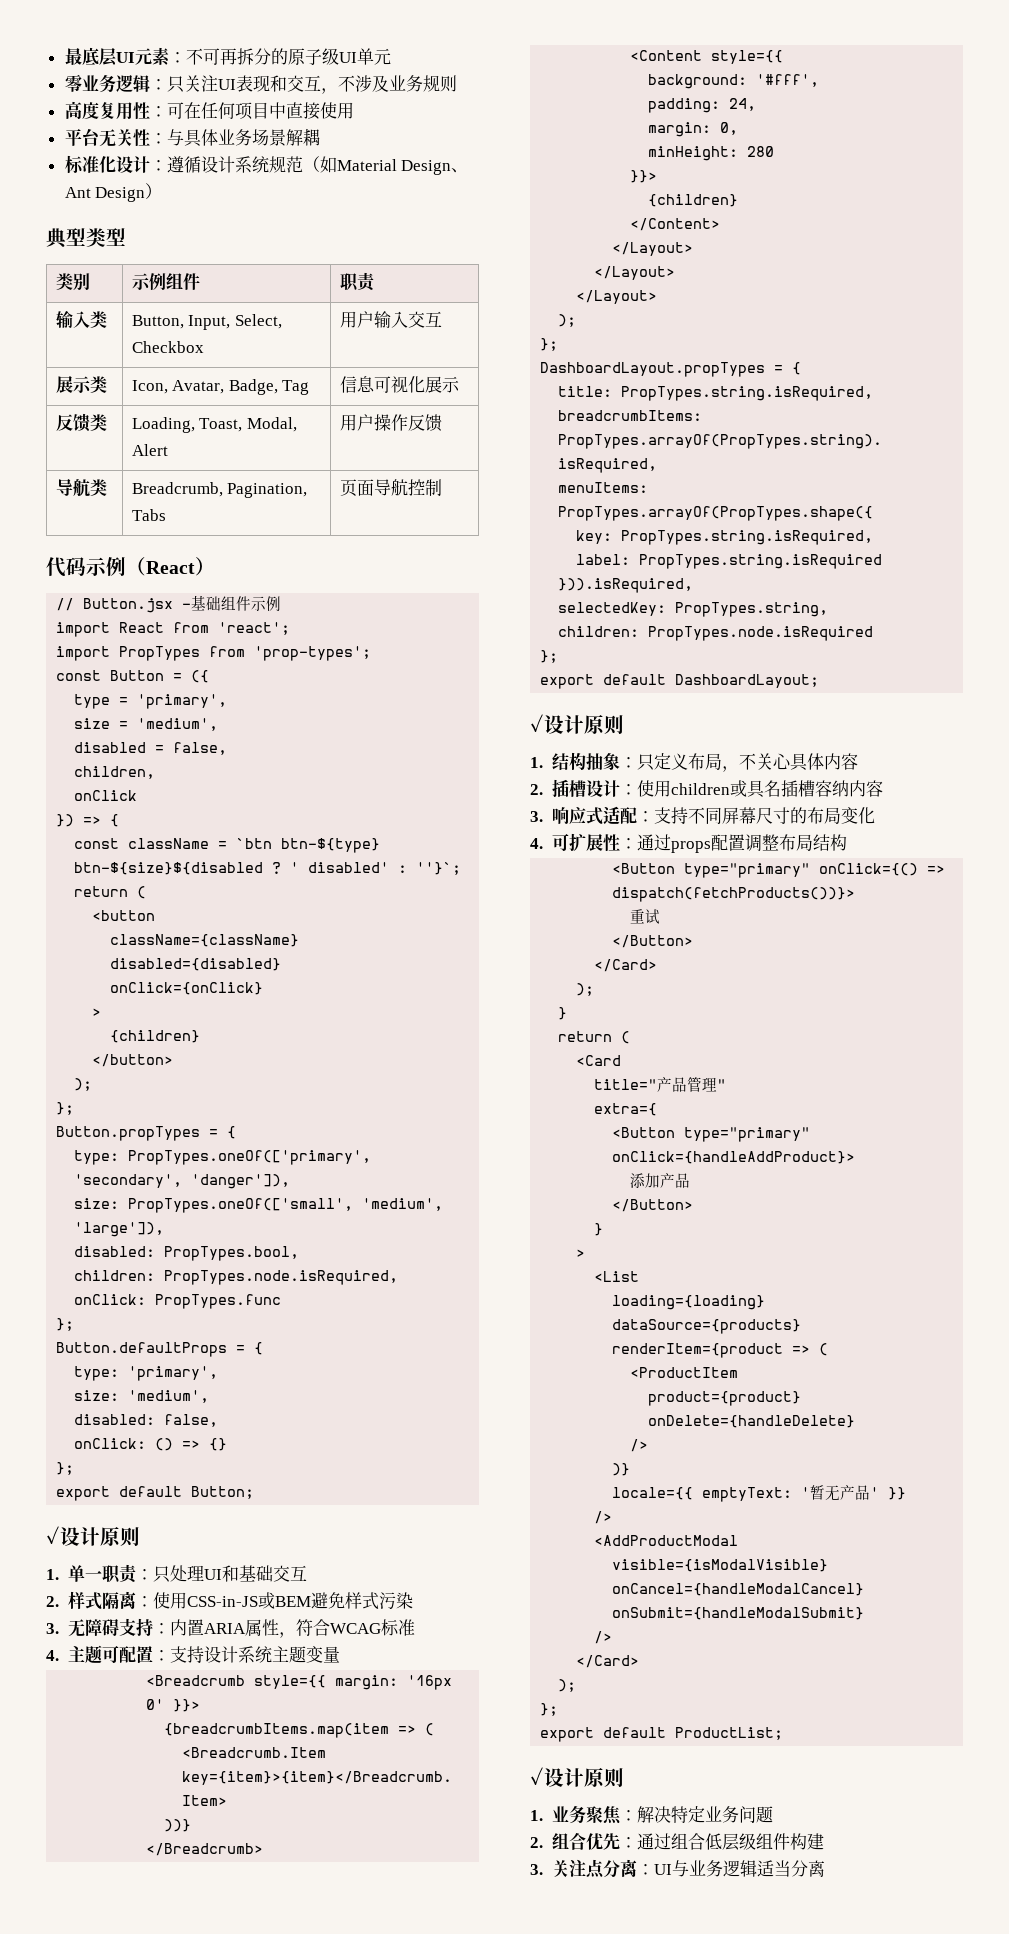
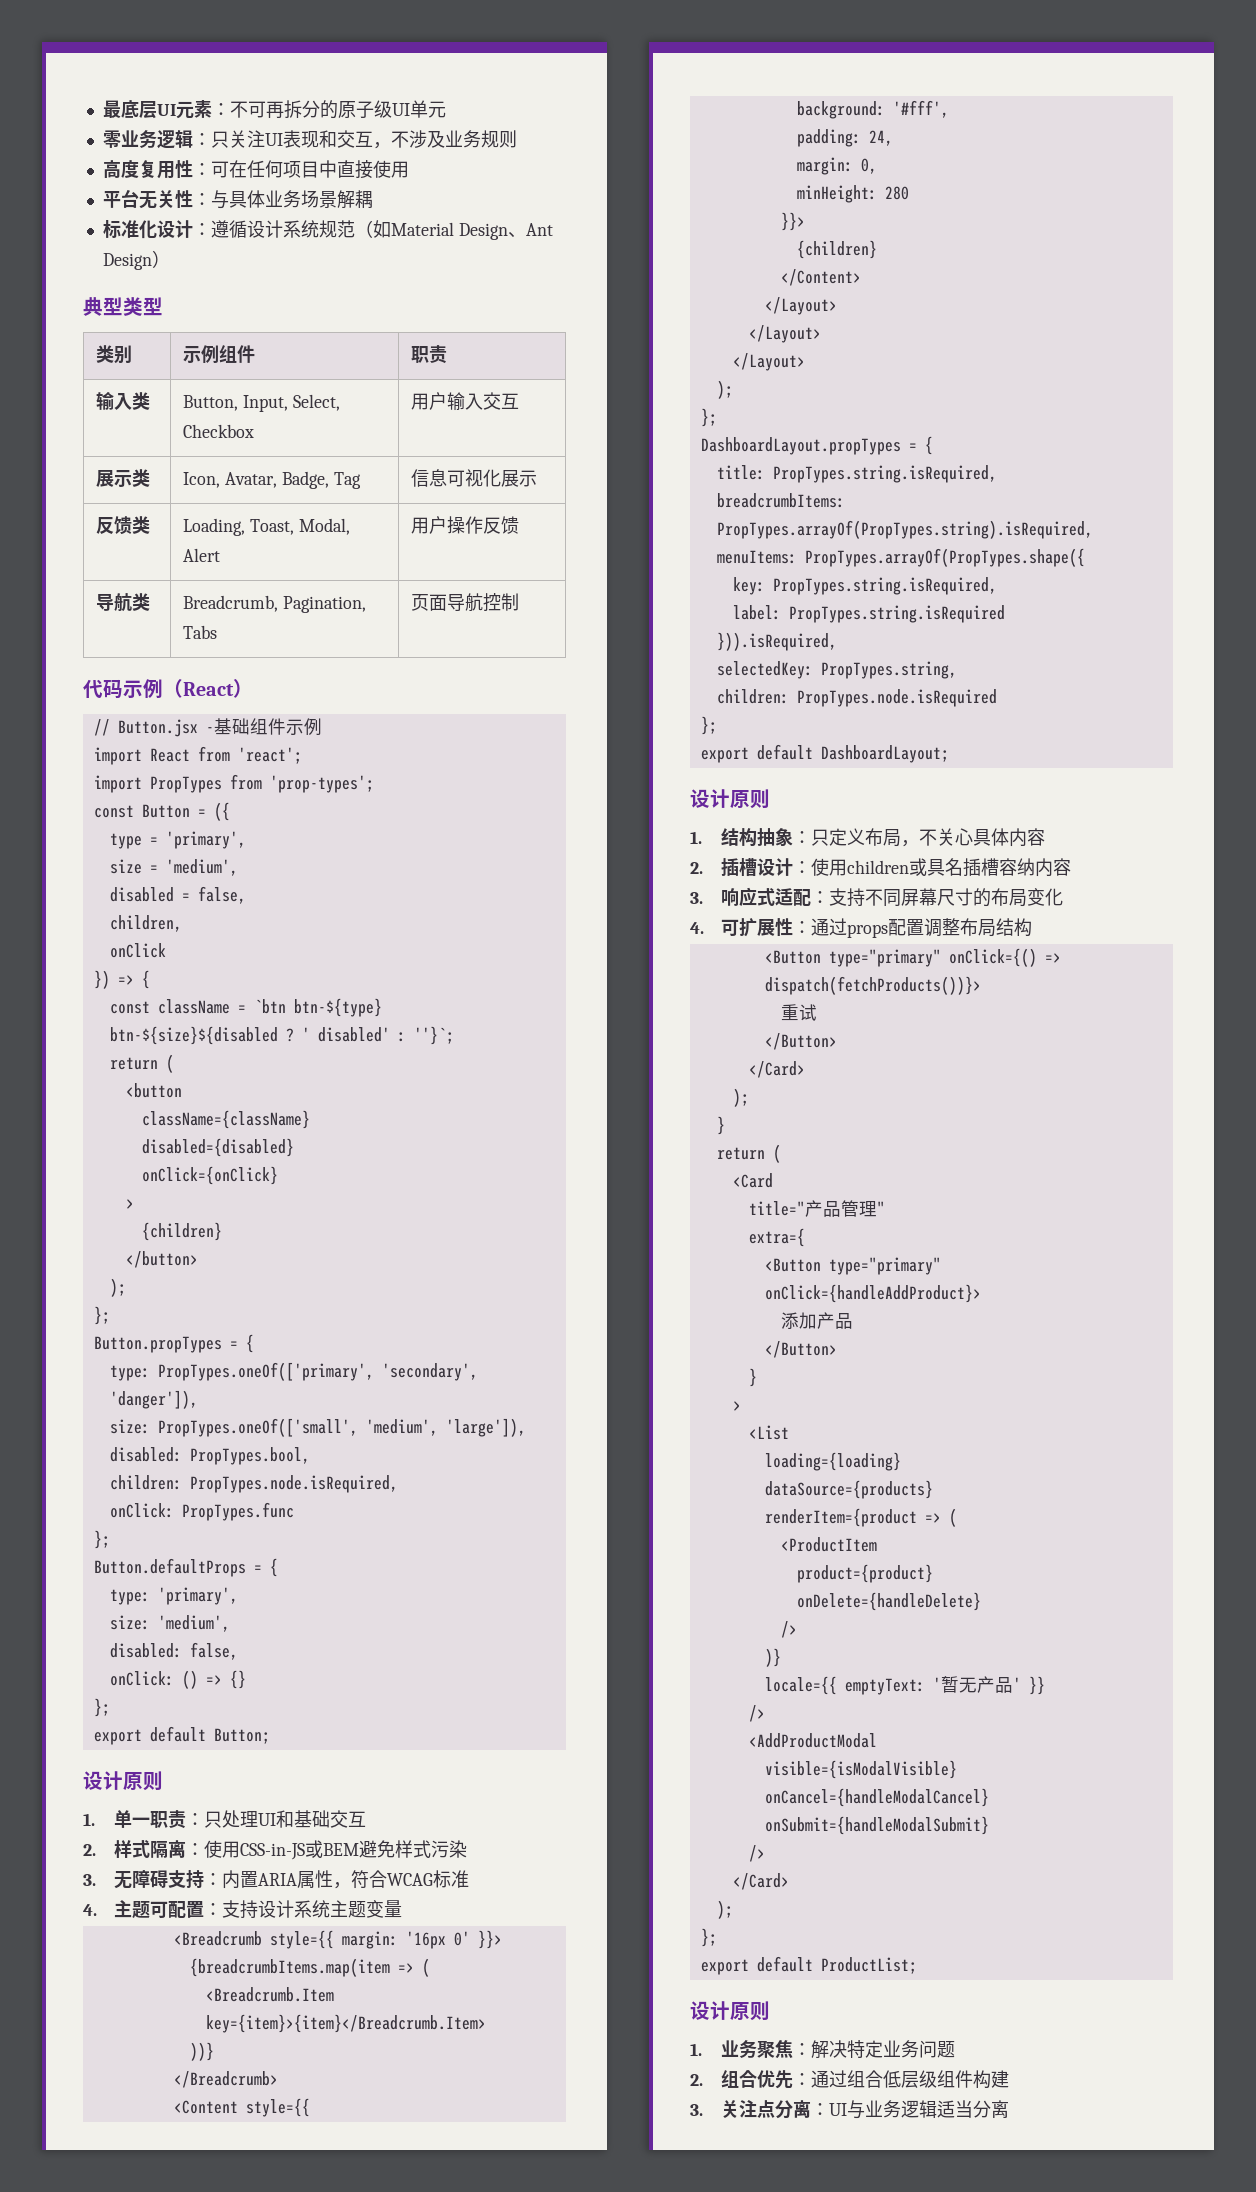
  export default Button;
- ✓设计原则
+ 设计原则
  export default DashboardLayout;
- ✓设计原则
+ 设计原则
  export default ProductList;
- ✓设计原则
+ 设计原则

